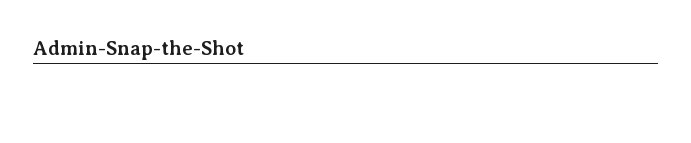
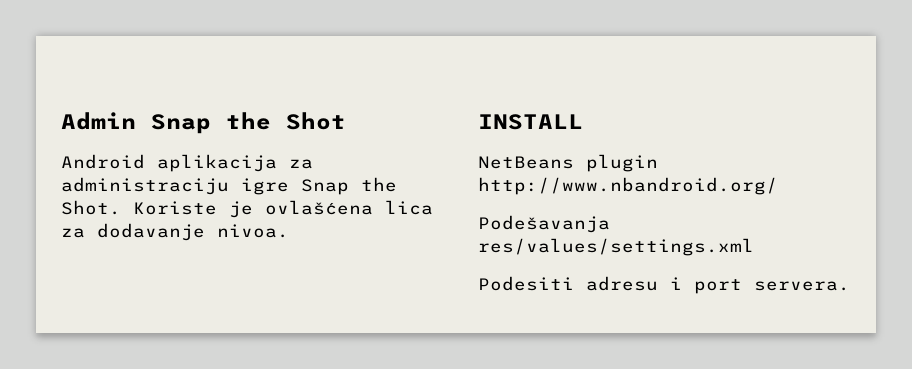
- Admin-Snap-the-Shot
+ Admin Snap the Shot
+ Android aplikacija za administraciju igre Snap the Shot. Koriste je ovlašćena lica za dodavanje nivoa.
+ INSTALL
+ NetBeans plugin http://www.nbandroid.org/
+ Podešavanja res/values/settings.xml
+ Podesiti adresu i port servera.

